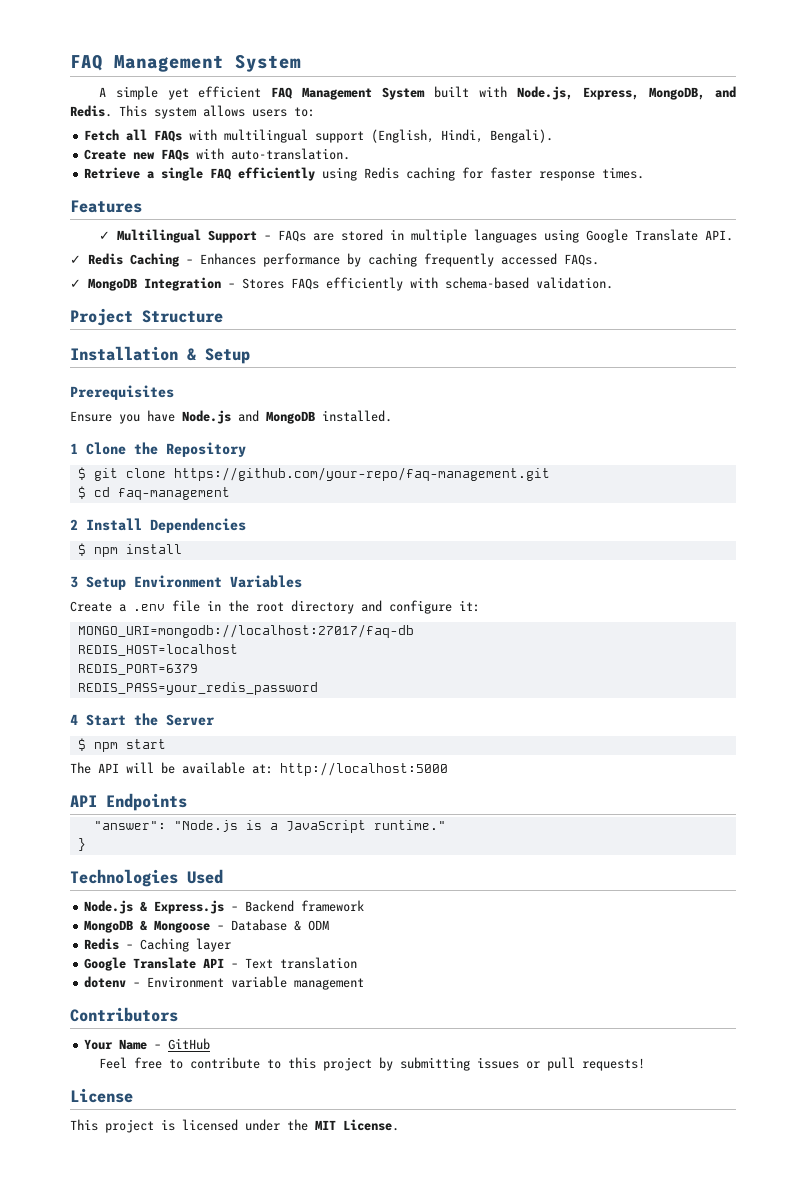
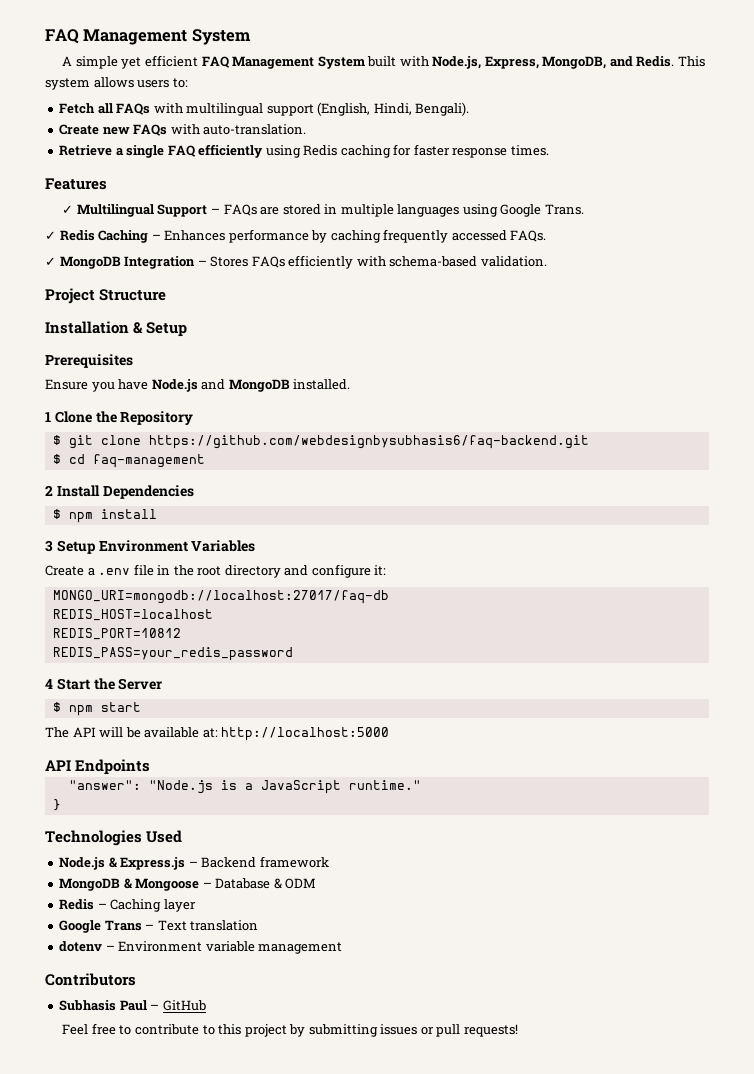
- ✓ Multilingual Support – FAQs are stored in multiple languages using Google Translate API.
+ ✓ Multilingual Support – FAQs are stored in multiple languages using Google Trans.
- $ git clone https://github.com/your-repo/faq-management.git
+ $ git clone https://github.com/webdesignbysubhasis6/faq-backend.git
- REDIS_PORT=6379
+ REDIS_PORT=10812
- Google Translate API – Text translation
+ Google Trans – Text translation
- Your Name – GitHub
+ Subhasis Paul – GitHub
- License
- This project is licensed under the MIT License.

